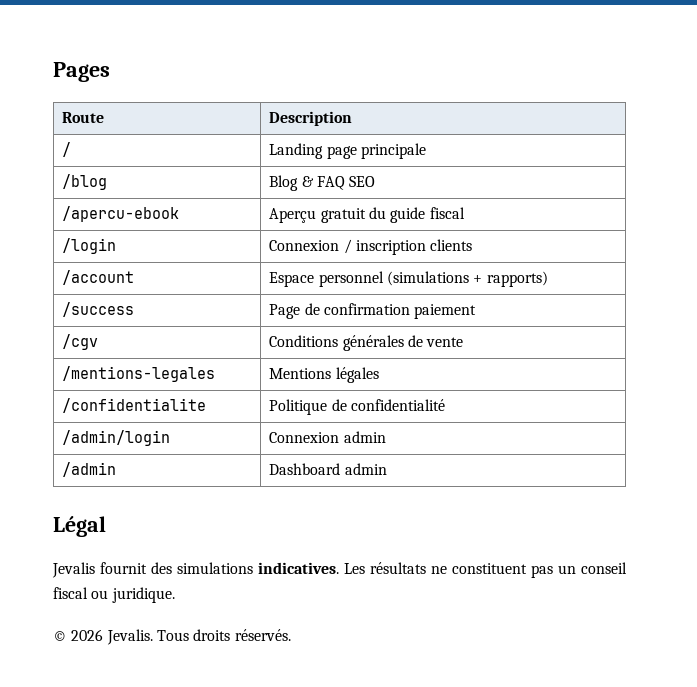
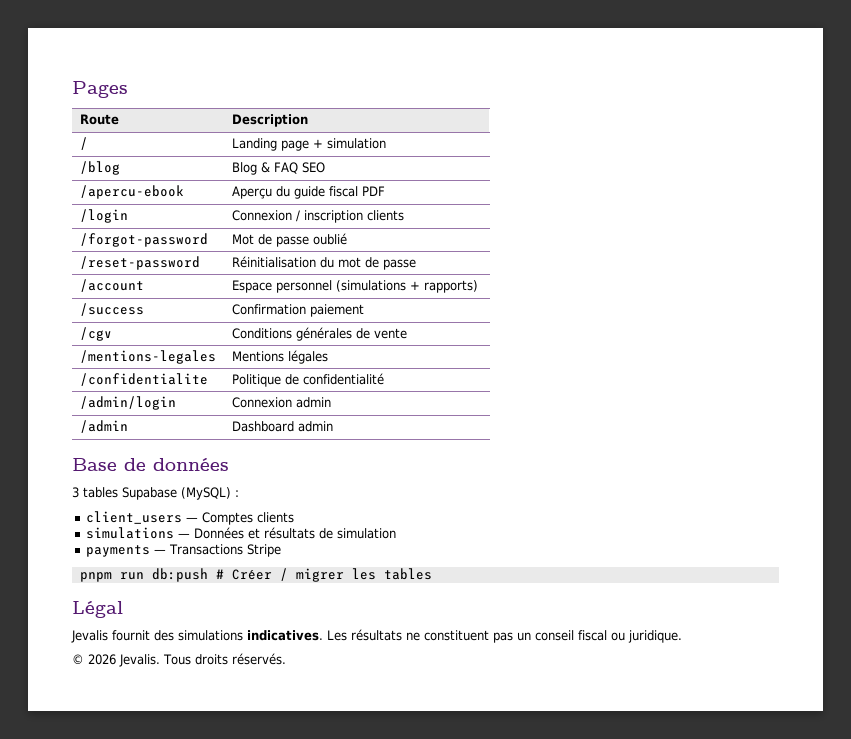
- / | Landing page principale
+ / | Landing page + simulation
- /apercu-ebook | Aperçu gratuit du guide fiscal
+ /apercu-ebook | Aperçu du guide fiscal PDF
+ /forgot-password | Mot de passe oublié
+ /reset-password | Réinitialisation du mot de passe
- /success | Page de confirmation paiement
+ /success | Confirmation paiement
+ Base de données
+ 3 tables Supabase (MySQL) :
+ client_users — Comptes clients
+ simulations — Données et résultats de simulation
+ payments — Transactions Stripe
+ pnpm run db:push # Créer / migrer les tables

